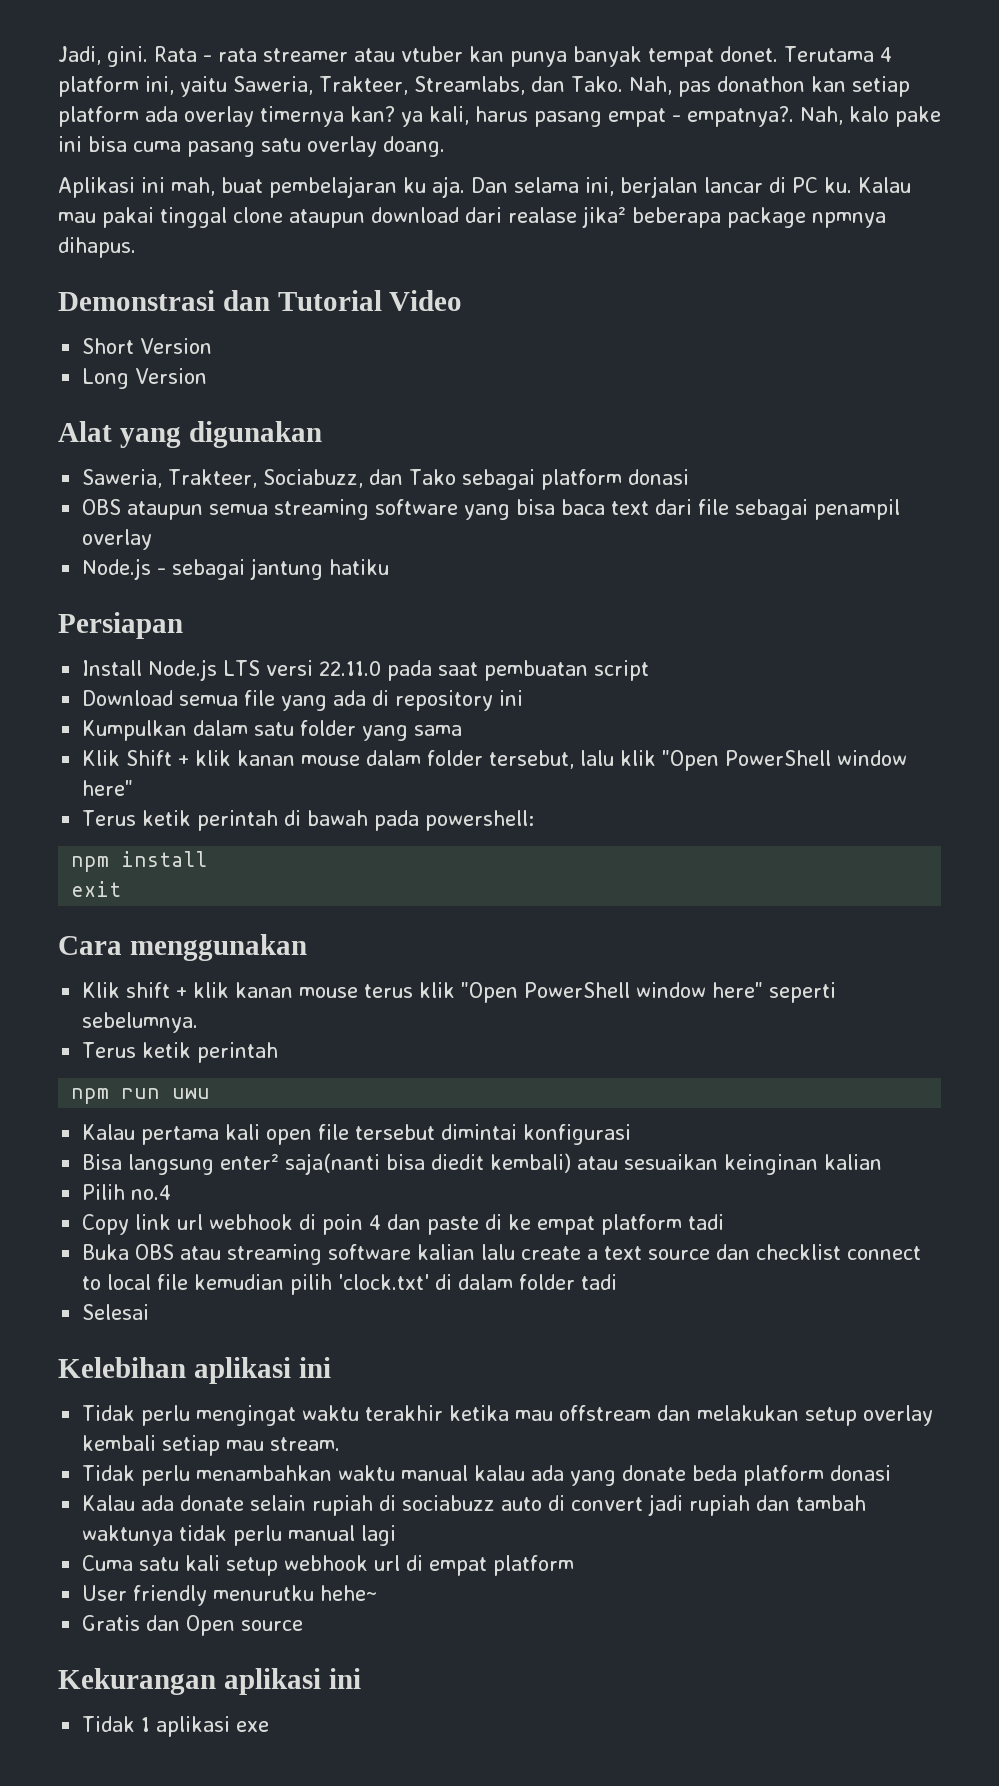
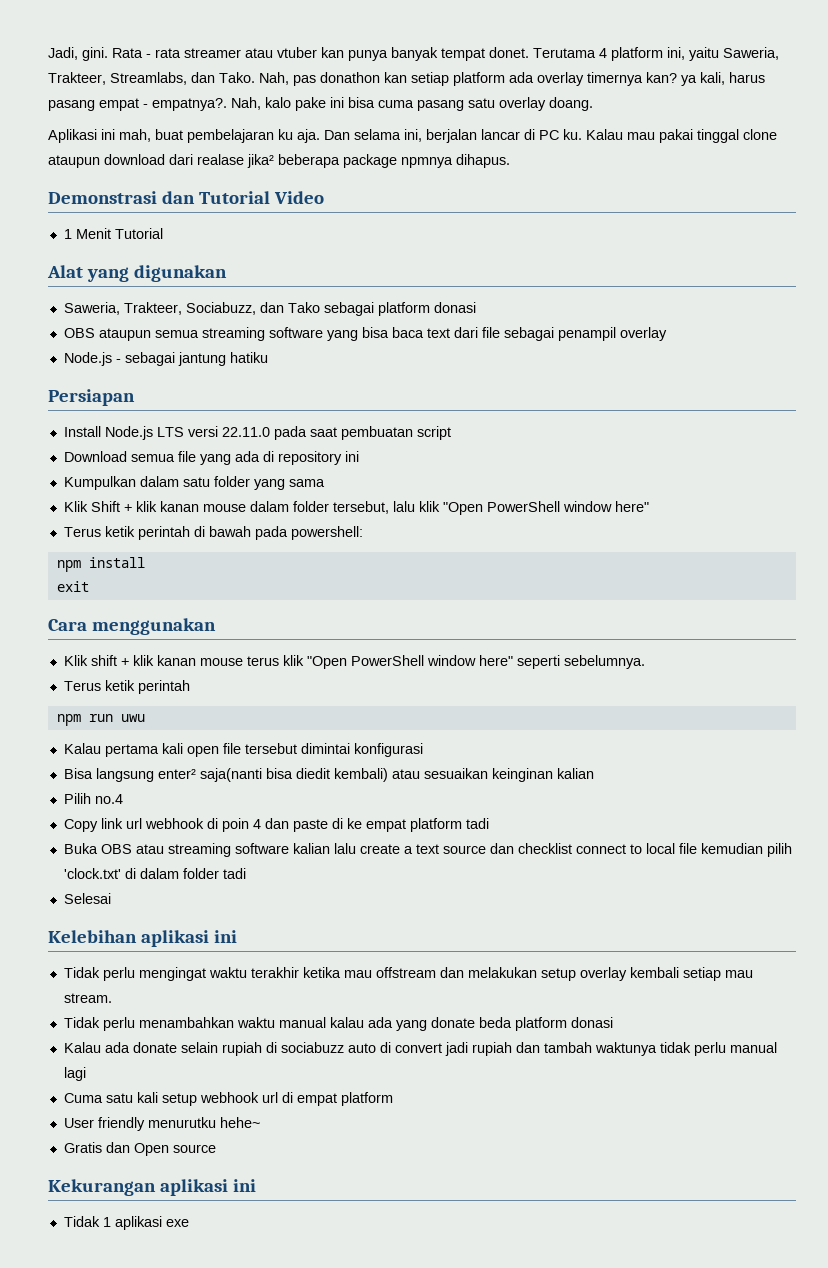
- Short Version
- Long Version
+ 1 Menit Tutorial

